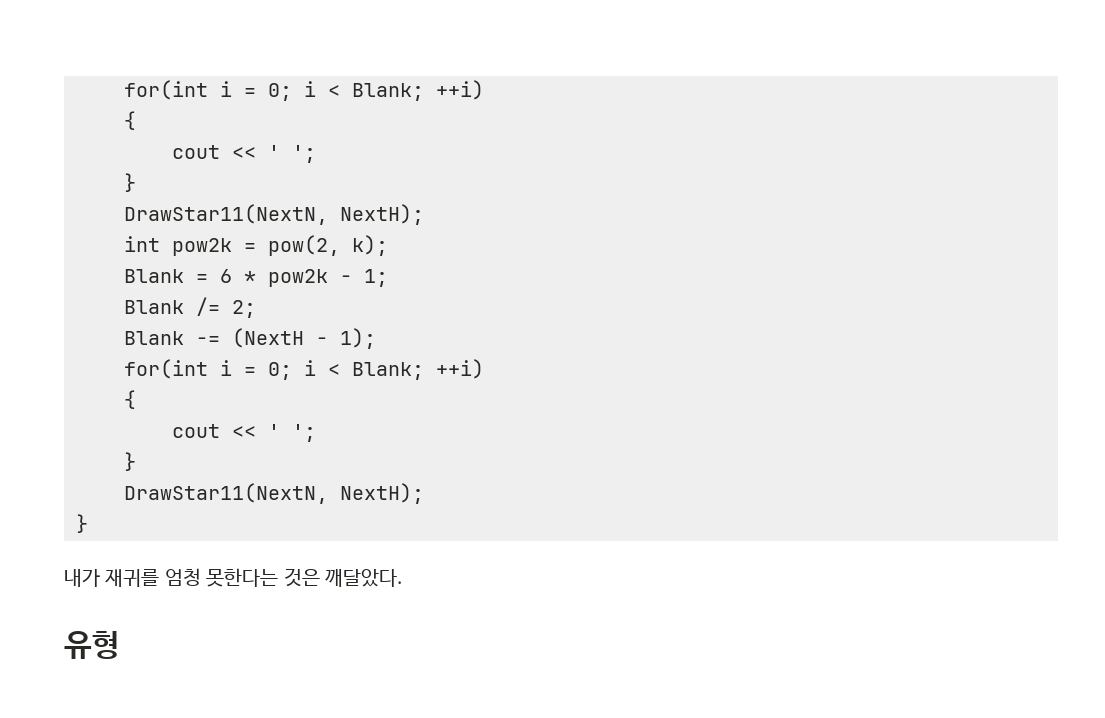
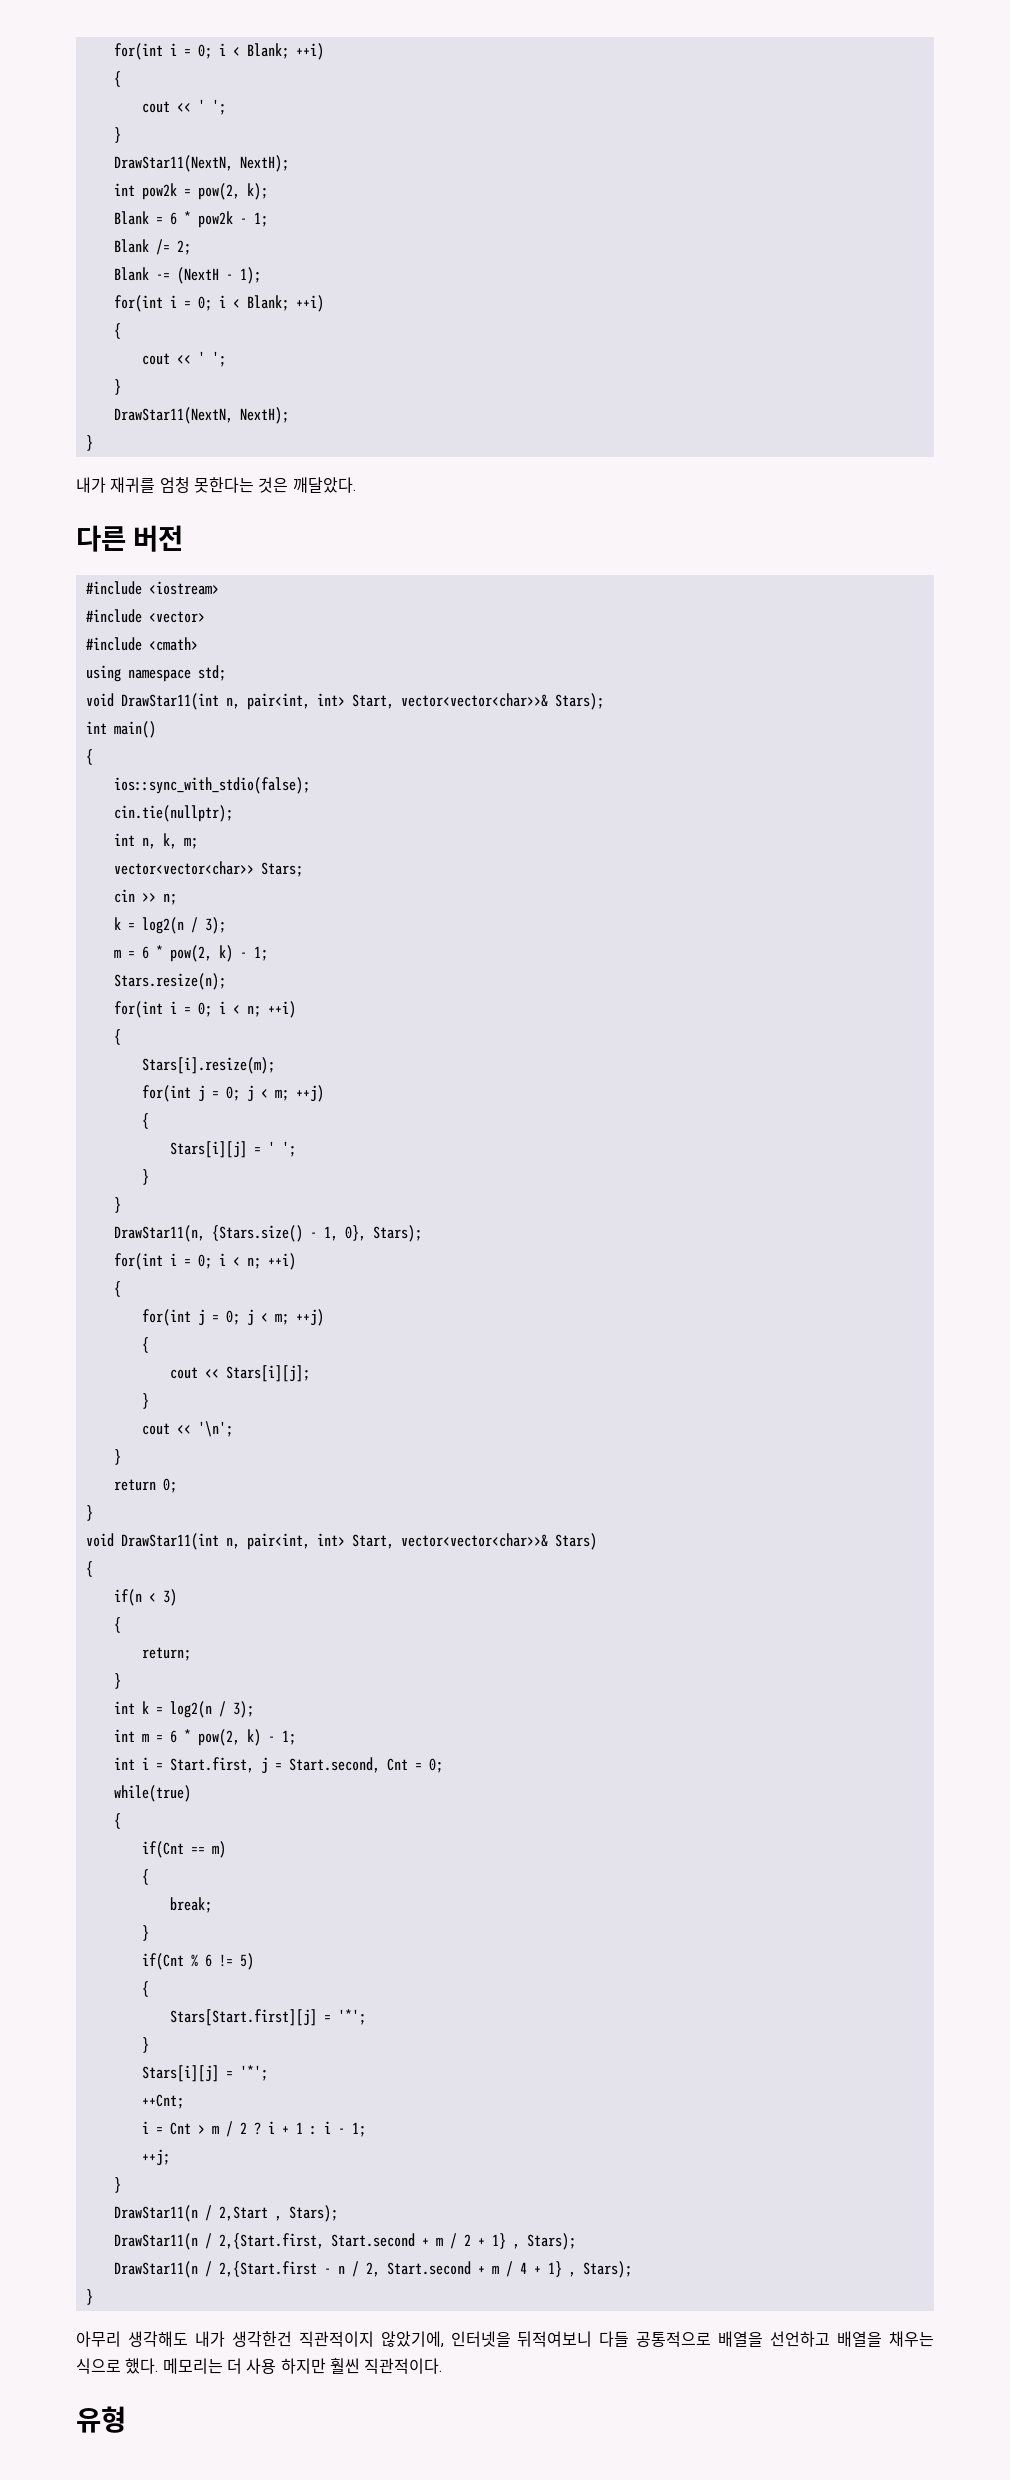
+ 다른 버전
+ #include <iostream>
+ #include <vector>
+ #include <cmath>
+ using namespace std;
+ void DrawStar11(int n, pair<int, int> Start, vector<vector<char>>& Stars);
+ int main()
+ {
+ ios::sync_with_stdio(false);
+ cin.tie(nullptr);
+ int n, k, m;
+ vector<vector<char>> Stars;
+ cin >> n;
+ k = log2(n / 3);
+ m = 6 * pow(2, k) - 1;
+ Stars.resize(n);
+ for(int i = 0; i < n; ++i)
+ {
+ Stars[i].resize(m);
+ for(int j = 0; j < m; ++j)
+ {
+ Stars[i][j] = ' ';
+ }
+ }
+ DrawStar11(n, {Stars.size() - 1, 0}, Stars);
+ for(int i = 0; i < n; ++i)
+ {
+ for(int j = 0; j < m; ++j)
+ {
+ cout << Stars[i][j];
+ }
+ cout << '\n';
+ }
+ return 0;
+ }
+ void DrawStar11(int n, pair<int, int> Start, vector<vector<char>>& Stars)
+ {
+ if(n < 3)
+ {
+ return;
+ }
+ int k = log2(n / 3);
+ int m = 6 * pow(2, k) - 1;
+ int i = Start.first, j = Start.second, Cnt = 0;
+ while(true)
+ {
+ if(Cnt == m)
+ {
+ break;
+ }
+ if(Cnt % 6 != 5)
+ {
+ Stars[Start.first][j] = '*';
+ }
+ Stars[i][j] = '*';
+ ++Cnt;
+ i = Cnt > m / 2 ? i + 1 : i - 1;
+ ++j;
+ }
+ DrawStar11(n / 2,Start , Stars);
+ DrawStar11(n / 2,{Start.first, Start.second + m / 2 + 1} , Stars);
+ DrawStar11(n / 2,{Start.first - n / 2, Start.second + m / 4 + 1} , Stars);
+ }
+ 아무리 생각해도 내가 생각한건 직관적이지 않았기에, 인터넷을 뒤적여보니 다들 공통적으로 배열을 선언하고 배열을 채우는 식으로 했다. 메모리는 더 사용 하지만 훨씬 직관적이다.

